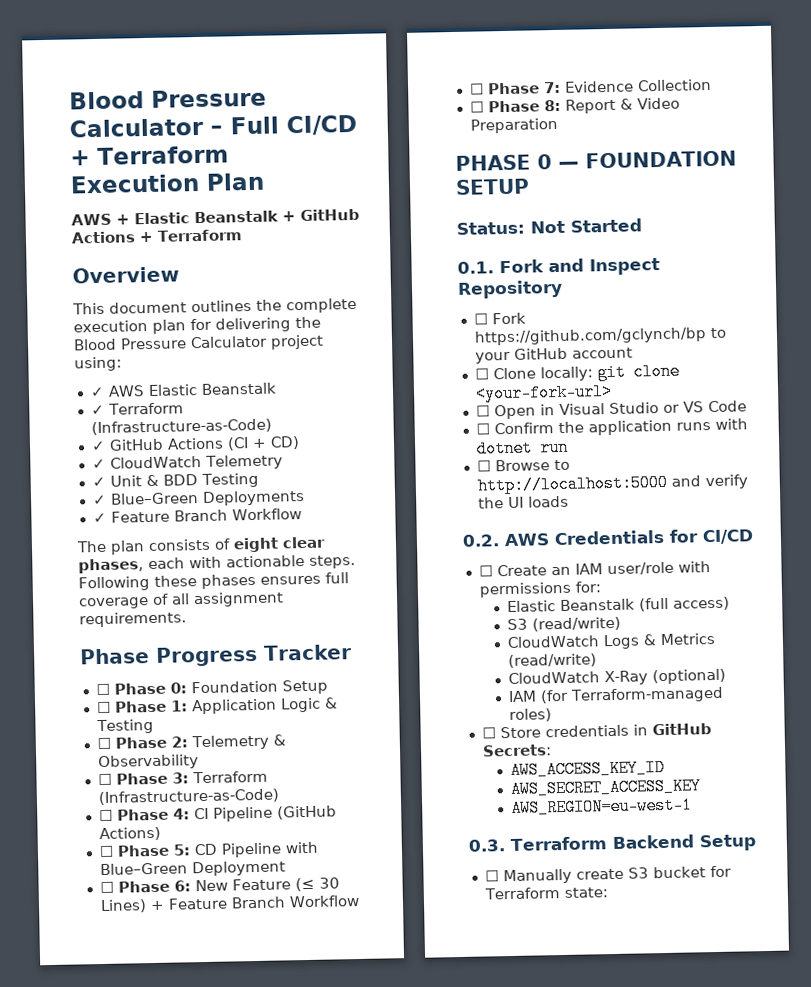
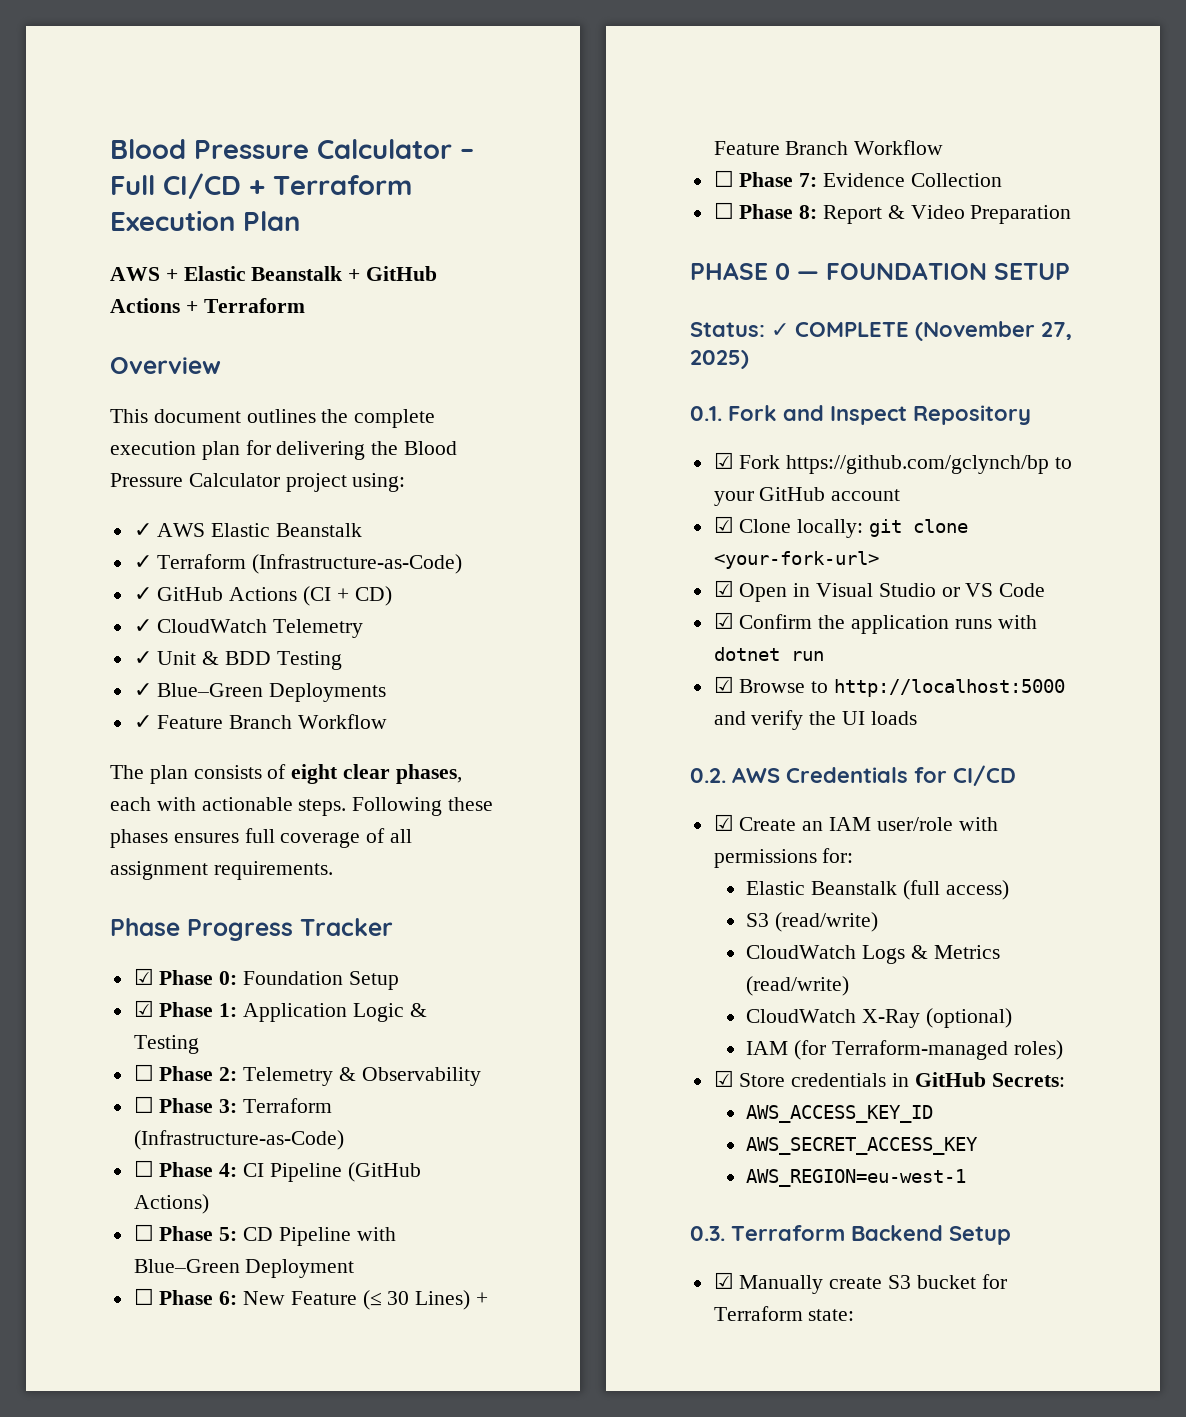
- ☐ Phase 0: Foundation Setup
+ ☑ Phase 0: Foundation Setup
- ☐ Phase 1: Application Logic & Testing
+ ☑ Phase 1: Application Logic & Testing
- Status: Not Started
+ Status: ✓ COMPLETE (November 27, 2025)
- ☐ Fork https://github.com/gclynch/bp to your GitHub account
+ ☑ Fork https://github.com/gclynch/bp to your GitHub account
- ☐ Clone locally: git clone <your-fork-url>
+ ☑ Clone locally: git clone <your-fork-url>
- ☐ Open in Visual Studio or VS Code
+ ☑ Open in Visual Studio or VS Code
- ☐ Confirm the application runs with dotnet run
+ ☑ Confirm the application runs with dotnet run
- ☐ Browse to http://localhost:5000 and verify the UI loads
+ ☑ Browse to http://localhost:5000 and verify the UI loads
- ☐ Create an IAM user/role with permissions for:
+ ☑ Create an IAM user/role with permissions for:
- ☐ Store credentials in GitHub Secrets:
+ ☑ Store credentials in GitHub Secrets:
- ☐ Manually create S3 bucket for Terraform state:
+ ☑ Manually create S3 bucket for Terraform state:

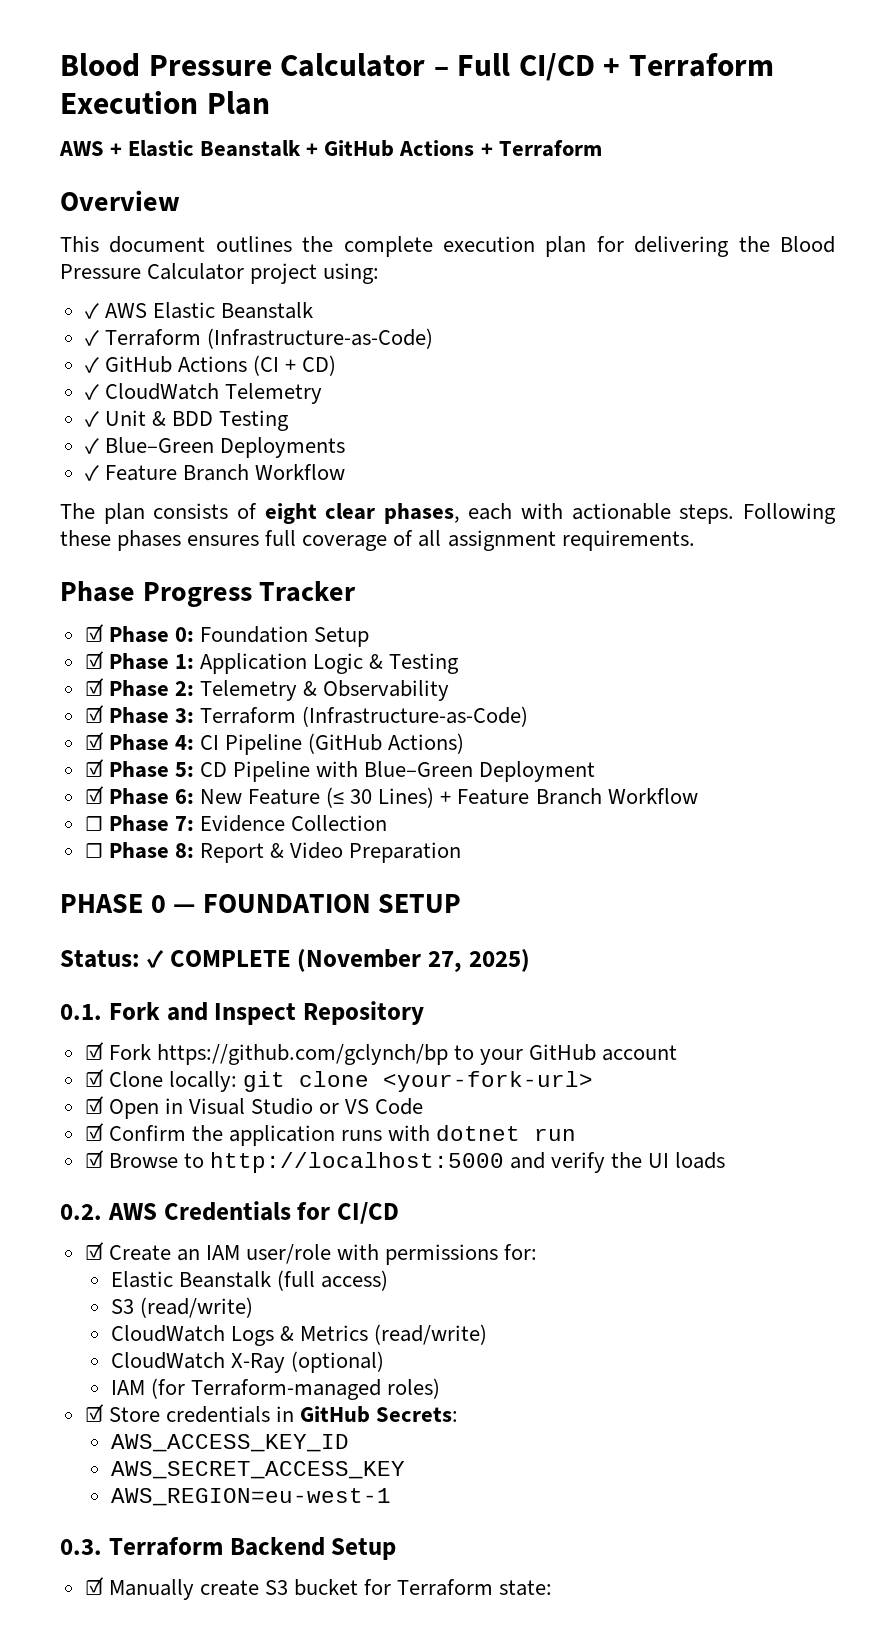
- ☐ Phase 2: Telemetry & Observability
+ ☑ Phase 2: Telemetry & Observability
- ☐ Phase 3: Terraform (Infrastructure-as-Code)
+ ☑ Phase 3: Terraform (Infrastructure-as-Code)
- ☐ Phase 4: CI Pipeline (GitHub Actions)
+ ☑ Phase 4: CI Pipeline (GitHub Actions)
- ☐ Phase 5: CD Pipeline with Blue–Green Deployment
+ ☑ Phase 5: CD Pipeline with Blue–Green Deployment
- ☐ Phase 6: New Feature (≤ 30 Lines) + Feature Branch Workflow
+ ☑ Phase 6: New Feature (≤ 30 Lines) + Feature Branch Workflow

